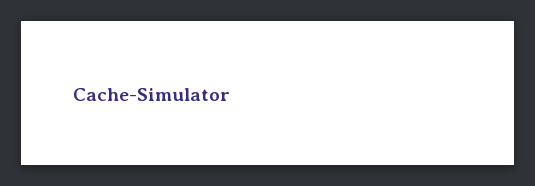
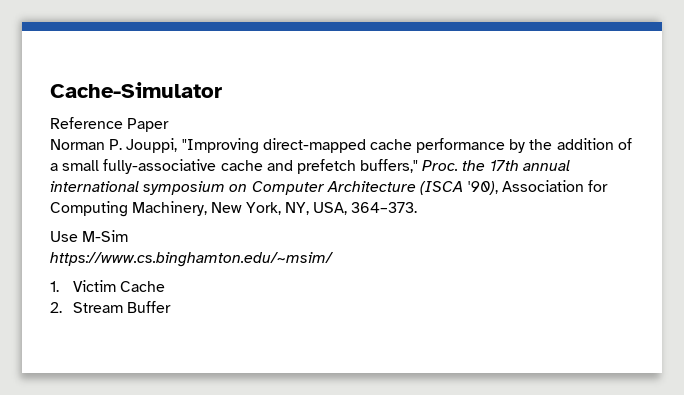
+ Reference Paper
+ Norman P. Jouppi, "Improving direct-mapped cache performance by the addition of a small fully-associative cache and prefetch buffers," Proc. the 17th annual international symposium on Computer Architecture (ISCA '90), Association for Computing Machinery, New York, NY, USA, 364–373.
+ Use M-Sim
+ https://www.cs.binghamton.edu/~msim/
+ 1. Victim Cache
+ 2. Stream Buffer

